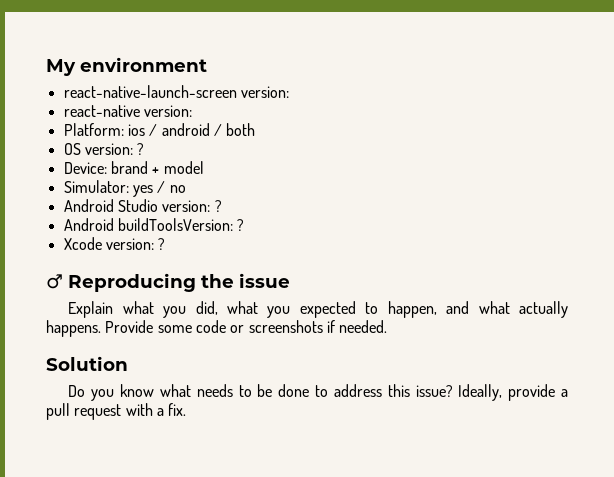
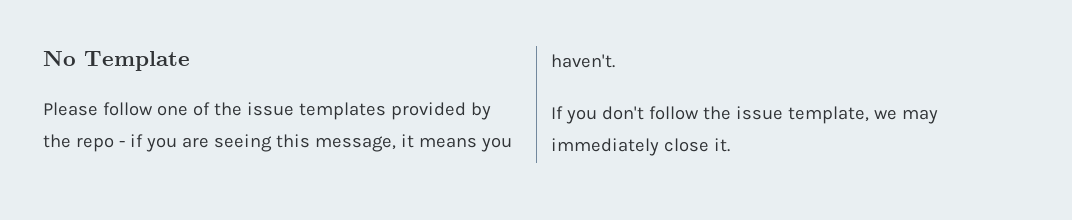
- My environment
- react-native-launch-screen version:
- react-native version:
- Platform: ios / android / both
- OS version: ?
- Device: brand + model
- Simulator: yes / no
- Android Studio version: ?
- Android buildToolsVersion: ?
- Xcode version: ?
- ♂ Reproducing the issue
- Explain what you did, what you expected to happen, and what actually happens. Provide some code or screenshots if needed.
- Solution
- Do you know what needs to be done to address this issue? Ideally, provide a pull request with a fix.
+ No Template
+ Please follow one of the issue templates provided by the repo - if you are seeing this message, it means you haven't.
+ If you don't follow the issue template, we may immediately close it.

